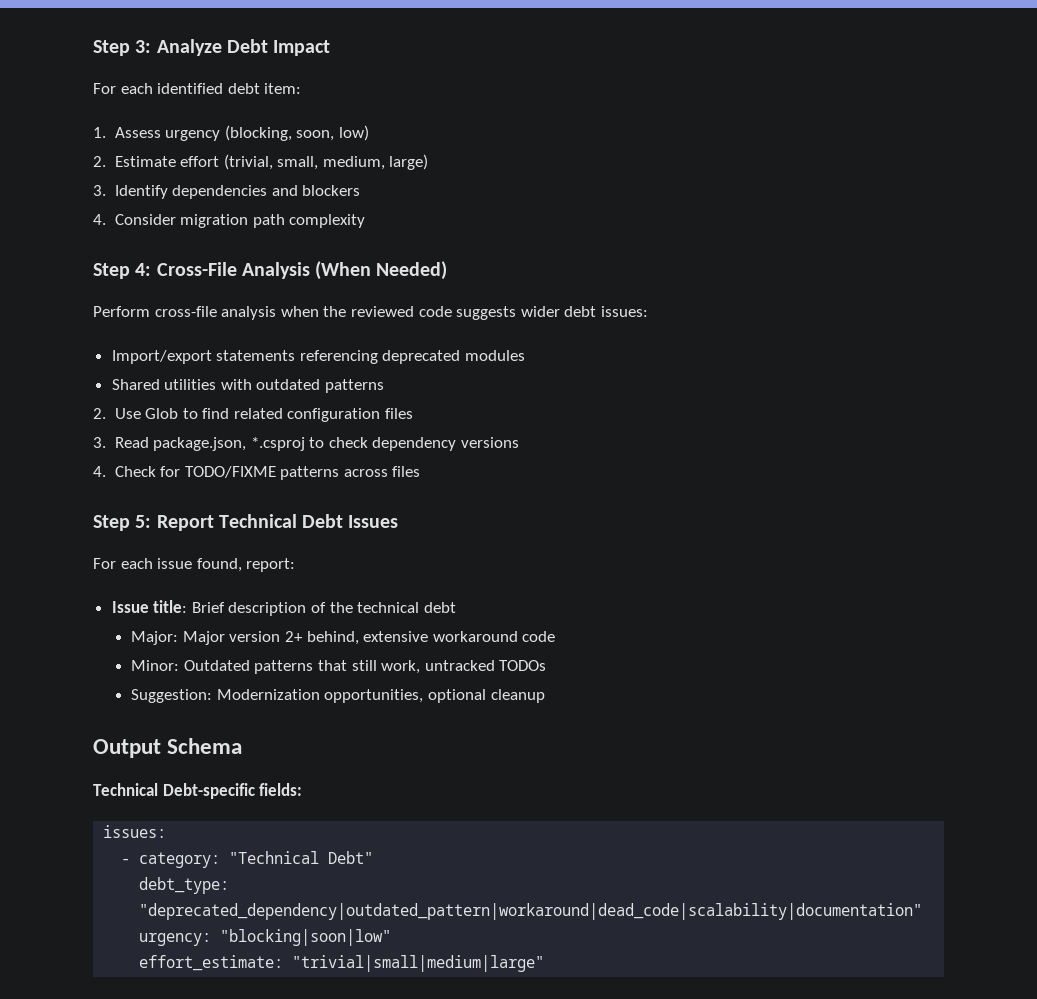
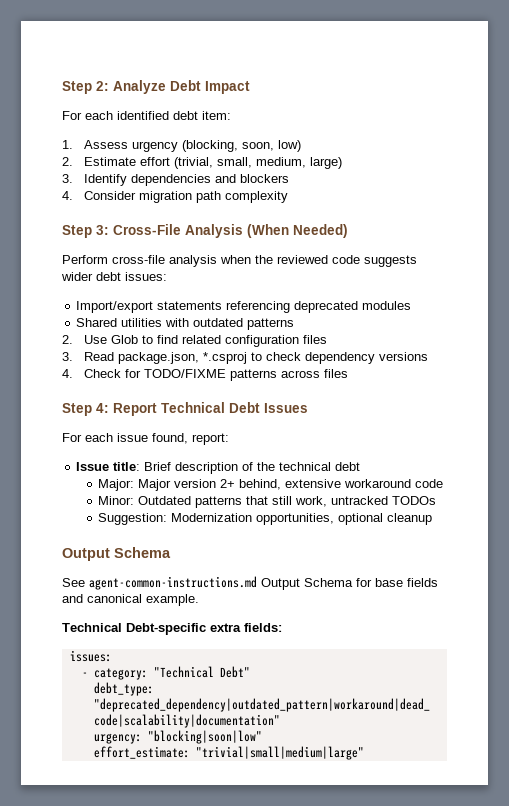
- Step 3: Analyze Debt Impact
+ Step 2: Analyze Debt Impact
- Step 4: Cross-File Analysis (When Needed)
+ Step 3: Cross-File Analysis (When Needed)
- Step 5: Report Technical Debt Issues
+ Step 4: Report Technical Debt Issues
+ See agent-common-instructions.md Output Schema for base fields and canonical example.
- Technical Debt-specific fields:
+ Technical Debt-specific extra fields:

